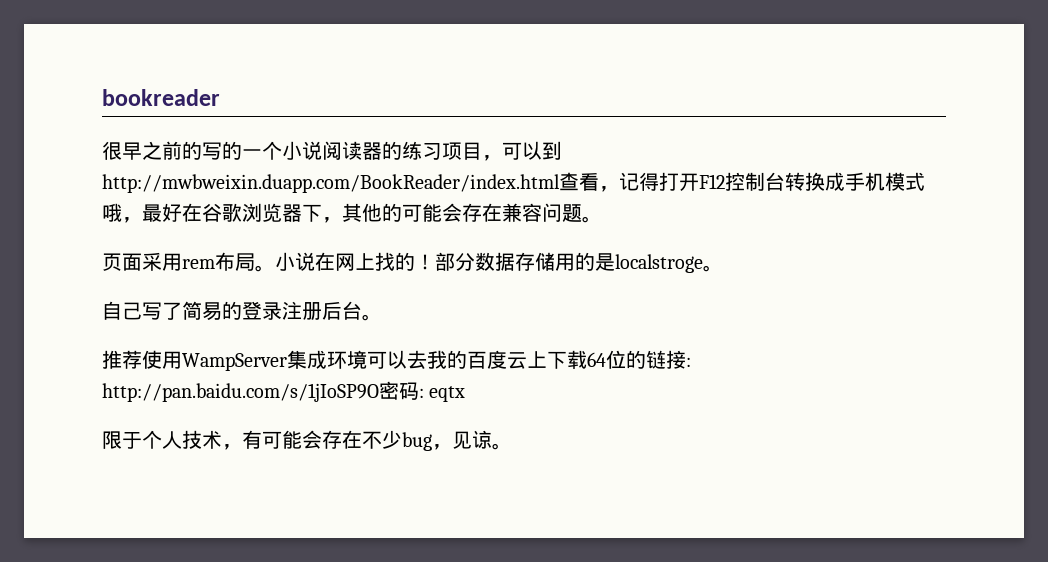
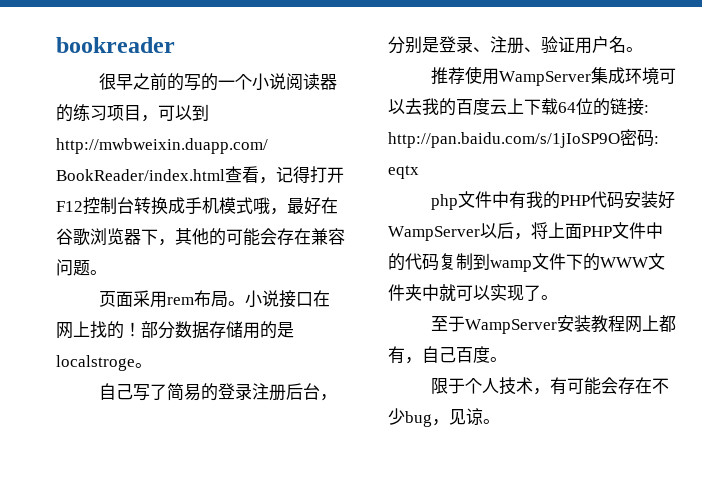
- 小说在网上找的！
+ 小说接口在网上找的！
- 自己写了简易的登录注册后台。
+ 自己写了简易的登录注册后台，分别是登录、注册、验证用户名。
+ php文件中有我的PHP代码安装好WampServer以后，将上面PHP文件中的代码复制到wamp文件下的WWW文件夹中就可以实现了。
+ 至于WampServer安装教程网上都有，自己百度。

